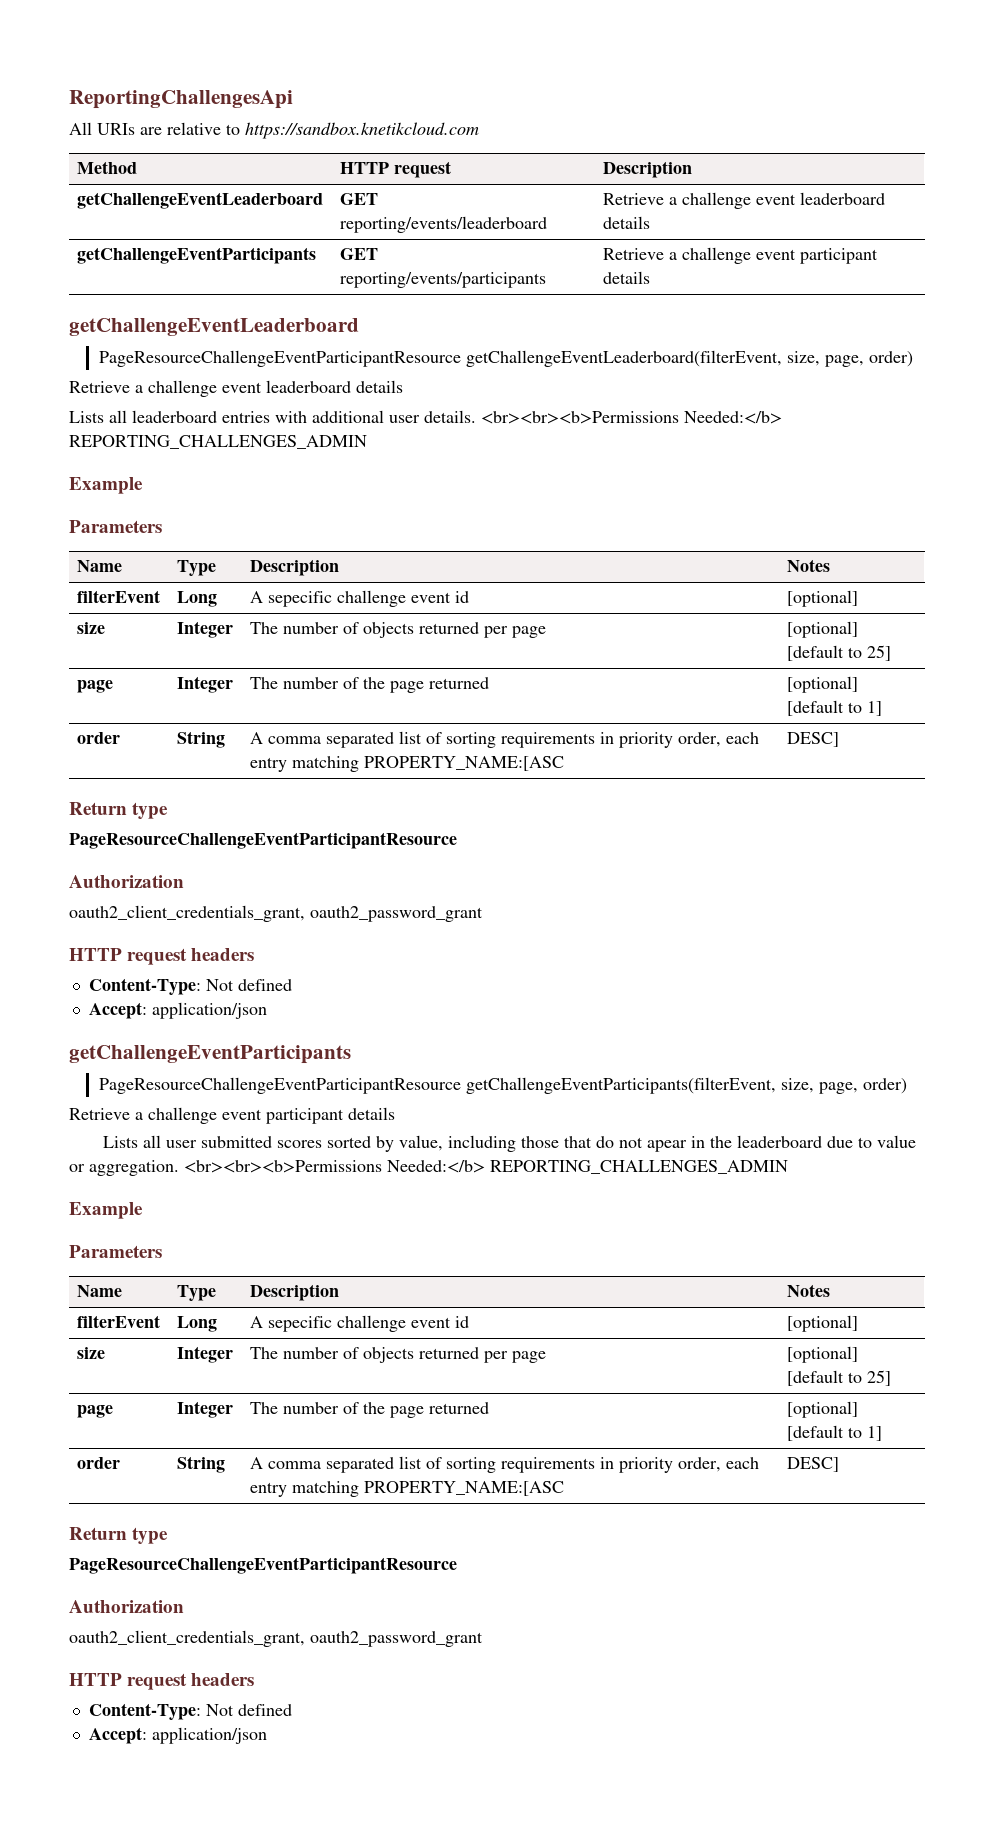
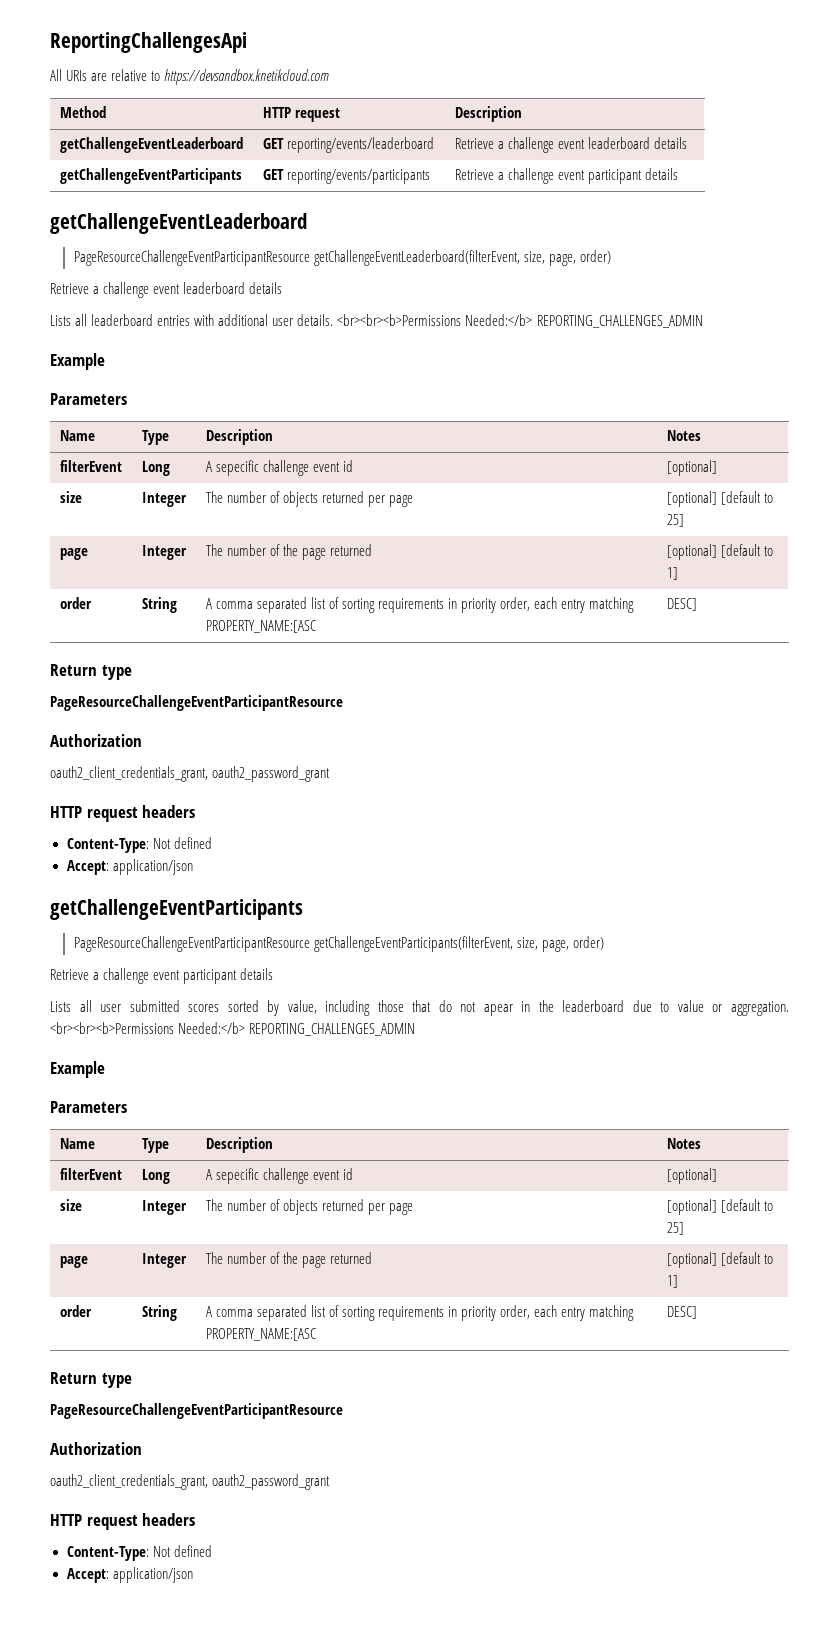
- All URIs are relative to https://sandbox.knetikcloud.com
+ All URIs are relative to https://devsandbox.knetikcloud.com

